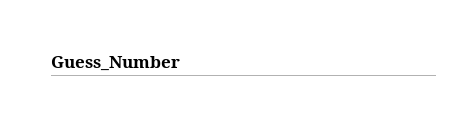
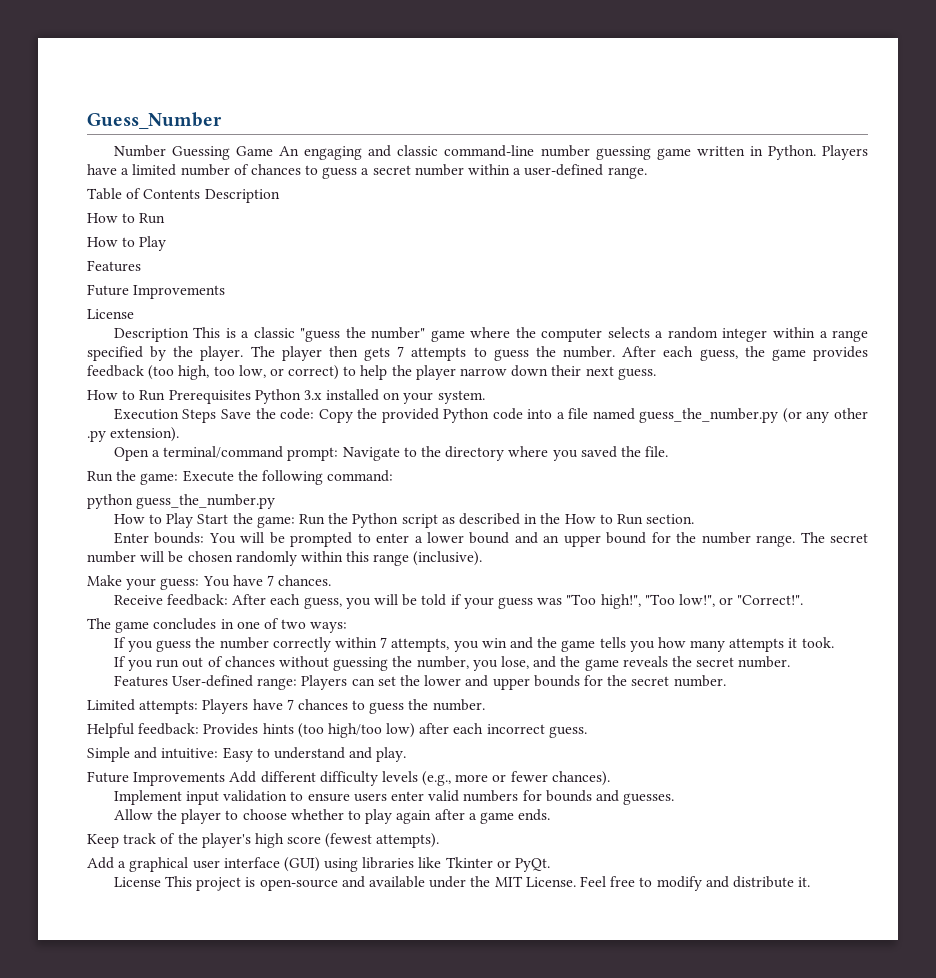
+ Number Guessing Game An engaging and classic command-line number guessing game written in Python. Players have a limited number of chances to guess a secret number within a user-defined range.
+ Table of Contents Description
+ How to Run
+ How to Play
+ Features
+ Future Improvements
+ License
+ Description This is a classic "guess the number" game where the computer selects a random integer within a range specified by the player. The player then gets 7 attempts to guess the number. After each guess, the game provides feedback (too high, too low, or correct) to help the player narrow down their next guess.
+ How to Run Prerequisites Python 3.x installed on your system.
+ Execution Steps Save the code: Copy the provided Python code into a file named guess_the_number.py (or any other .py extension).
+ Open a terminal/command prompt: Navigate to the directory where you saved the file.
+ Run the game: Execute the following command:
+ python guess_the_number.py
+ How to Play Start the game: Run the Python script as described in the How to Run section.
+ Enter bounds: You will be prompted to enter a lower bound and an upper bound for the number range. The secret number will be chosen randomly within this range (inclusive).
+ Make your guess: You have 7 chances.
+ Receive feedback: After each guess, you will be told if your guess was "Too high!", "Too low!", or "Correct!".
+ The game concludes in one of two ways:
+ If you guess the number correctly within 7 attempts, you win and the game tells you how many attempts it took.
+ If you run out of chances without guessing the number, you lose, and the game reveals the secret number.
+ Features User-defined range: Players can set the lower and upper bounds for the secret number.
+ Limited attempts: Players have 7 chances to guess the number.
+ Helpful feedback: Provides hints (too high/too low) after each incorrect guess.
+ Simple and intuitive: Easy to understand and play.
+ Future Improvements Add different difficulty levels (e.g., more or fewer chances).
+ Implement input validation to ensure users enter valid numbers for bounds and guesses.
+ Allow the player to choose whether to play again after a game ends.
+ Keep track of the player's high score (fewest attempts).
+ Add a graphical user interface (GUI) using libraries like Tkinter or PyQt.
+ License This project is open-source and available under the MIT License. Feel free to modify and distribute it.

